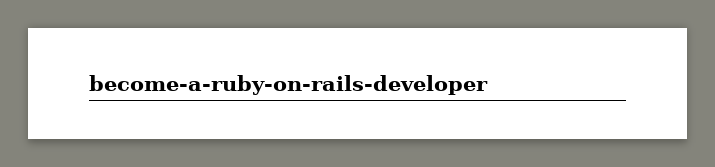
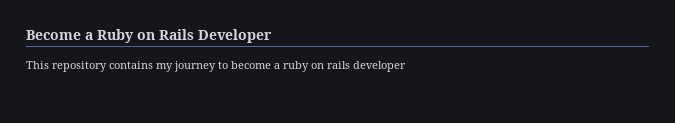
- become-a-ruby-on-rails-developer
+ Become a Ruby on Rails Developer
+ This repository contains my journey to become a ruby on rails developer

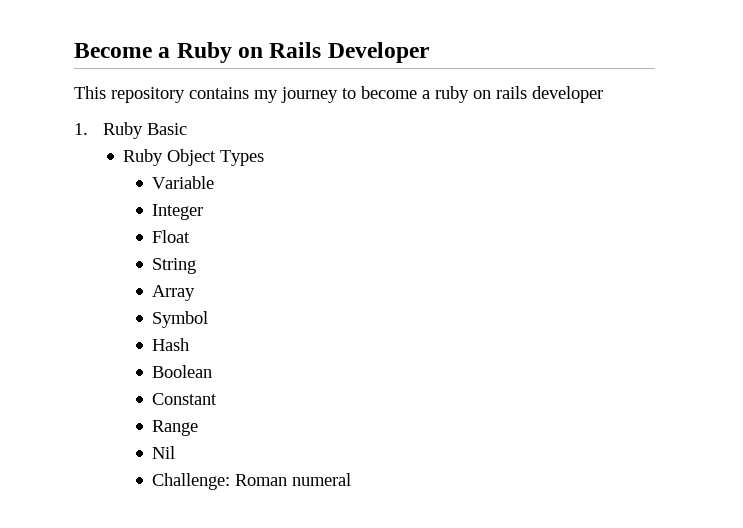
+ 1. Ruby Basic
+ Ruby Object Types
+ Variable
+ Integer
+ Float
+ String
+ Array
+ Symbol
+ Hash
+ Boolean
+ Constant
+ Range
+ Nil
+ Challenge: Roman numeral

